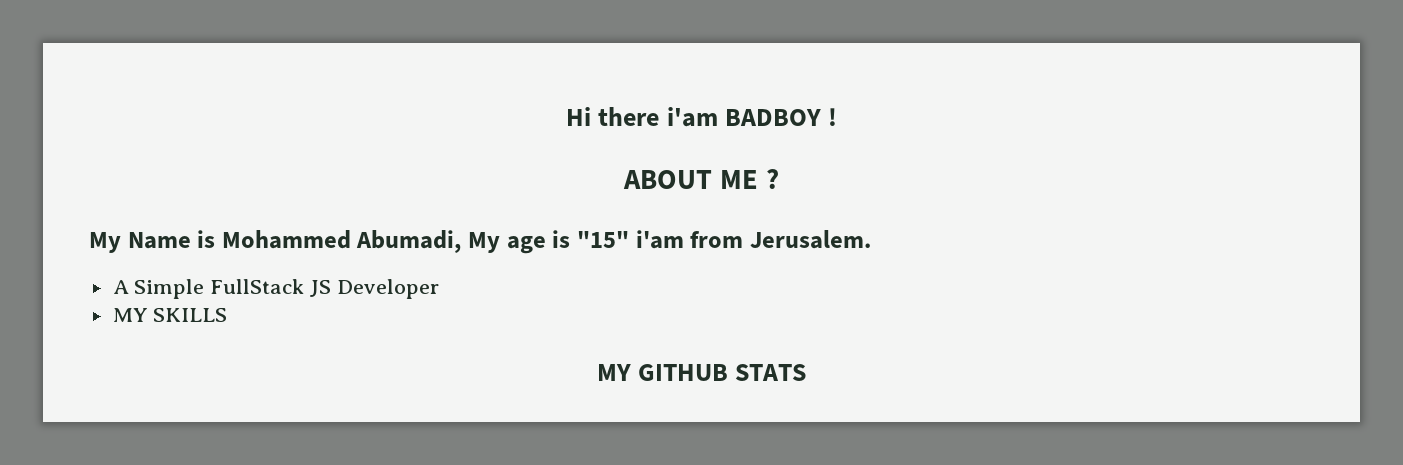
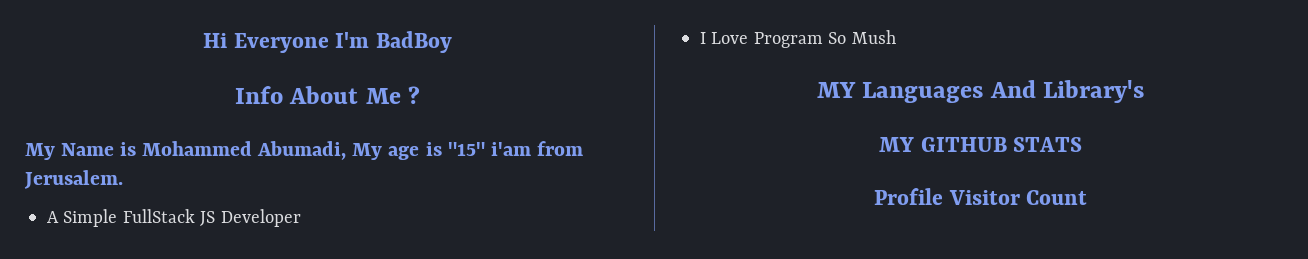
- Hi there i'am BADBOY !
- ABOUT ME ?
+ Hi Everyone I'm BadBoy
+ Info About Me ?
- MY SKILLS
+ I Love Program So Mush
+ MY Languages And Library's
+ Profile Visitor Count

